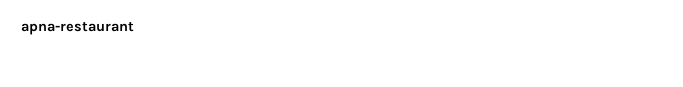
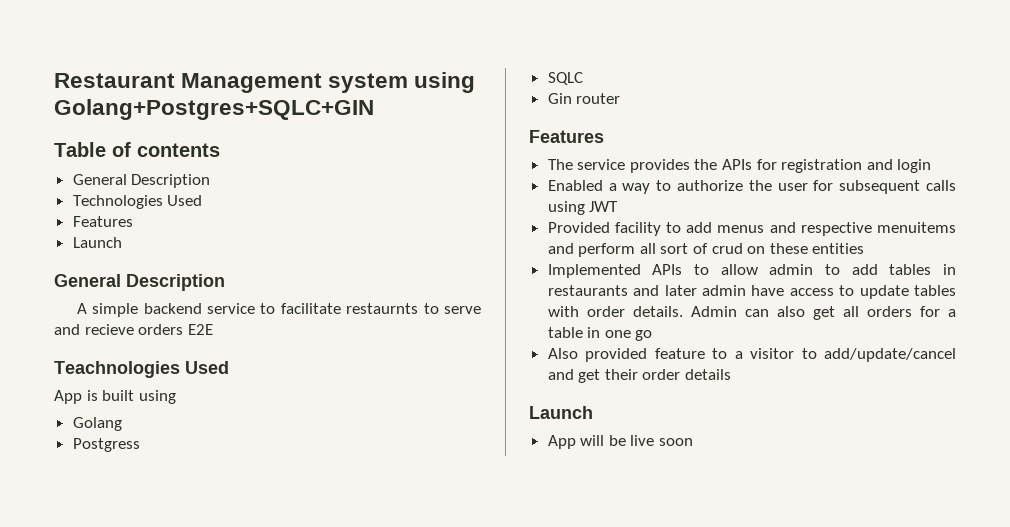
- apna-restaurant
+ Restaurant Management system using Golang+Postgres+SQLC+GIN
+ Table of contents
+ General Description
+ Technologies Used
+ Features
+ Launch
+ General Description
+ A simple backend service to facilitate restaurnts to serve and recieve orders E2E
+ Teachnologies Used
+ App is built using
+ Golang
+ Postgress
+ SQLC
+ Gin router
+ Features
+ The service provides the APIs for registration and login
+ Enabled a way to authorize the user for subsequent calls using JWT
+ Provided facility to add menus and respective menuitems and perform all sort of crud on these entities
+ Implemented APIs to allow admin to add tables in restaurants and later admin have access to update tables with order details. Admin can also get all orders for a table in one go
+ Also provided feature to a visitor to add/update/cancel and get their order details
+ Launch
+ App will be live soon

